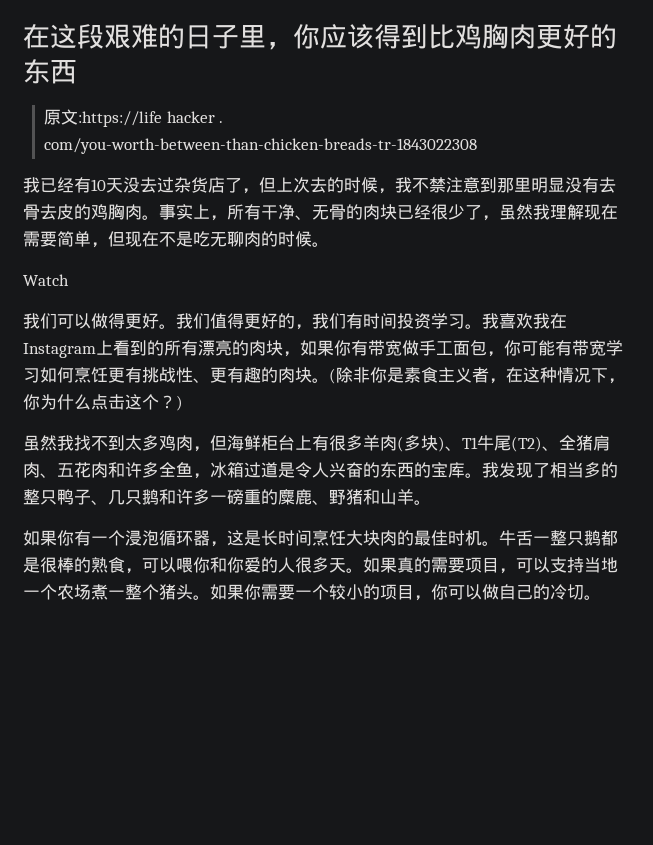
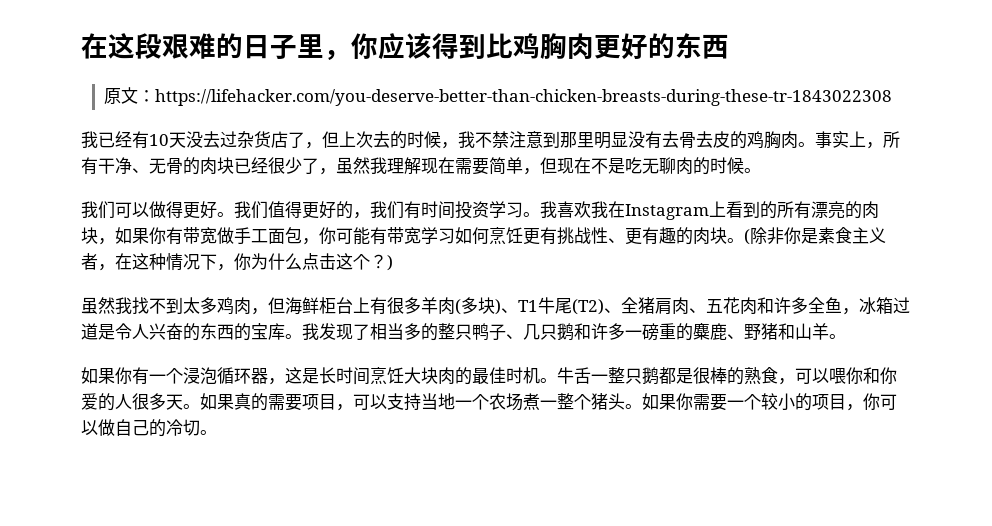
- 原文:https://life hacker . com/you-worth-between-than-chicken-breads-tr-1843022308
+ 原文：https://lifehacker.com/you-deserve-better-than-chicken-breasts-during-these-tr-1843022308
- Watch

